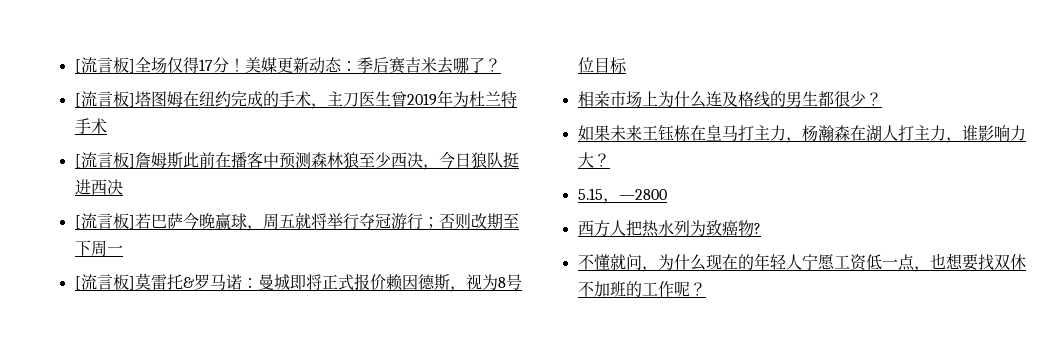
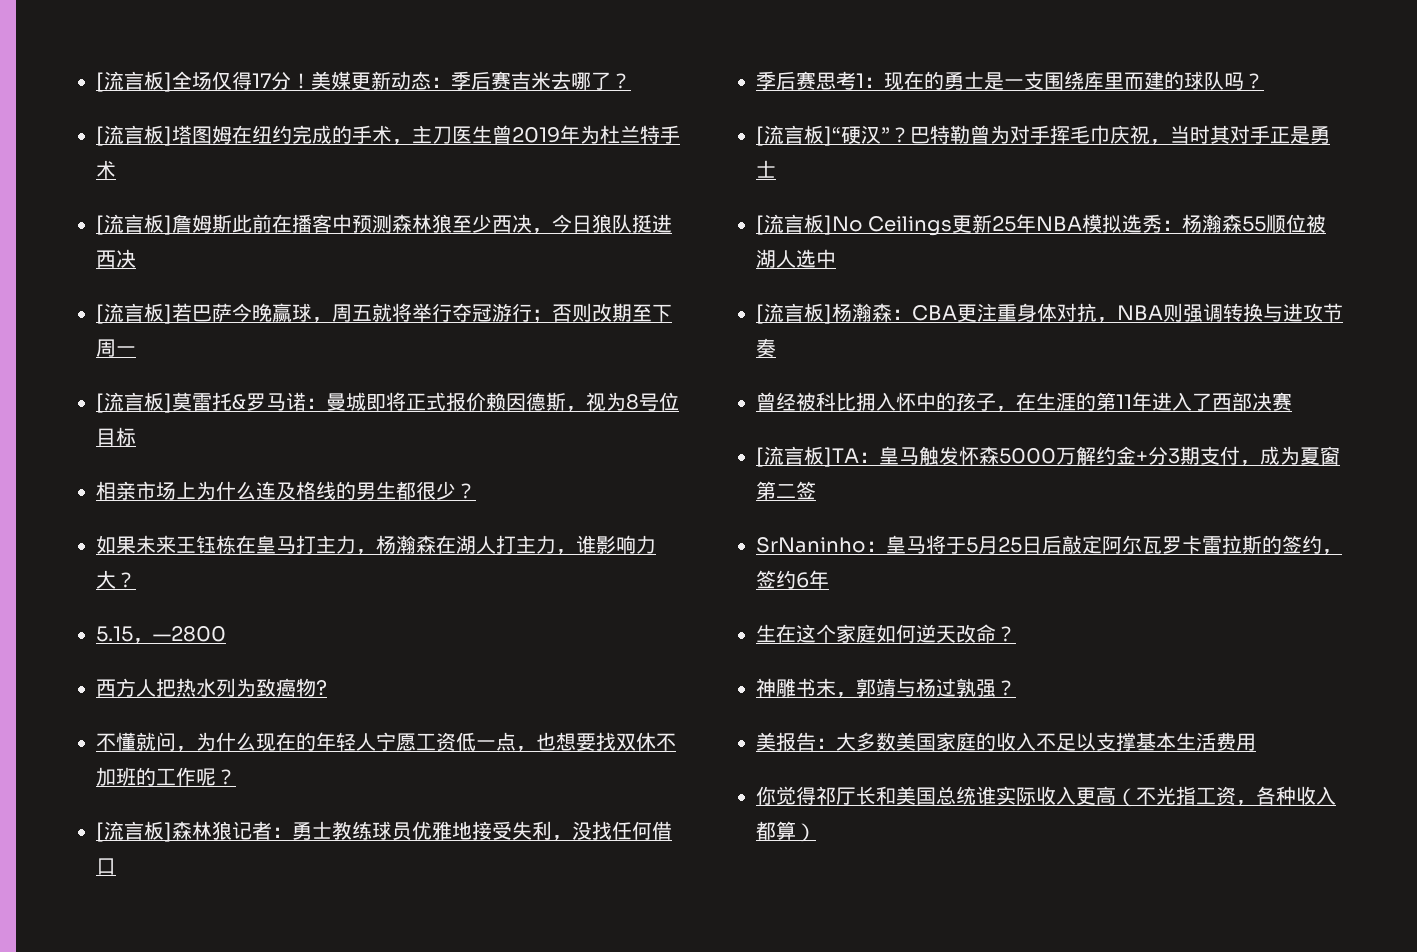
+ [流言板]森林狼记者：勇士教练球员优雅地接受失利，没找任何借口
+ 季后赛思考1：现在的勇士是一支围绕库里而建的球队吗？
+ [流言板]“硬汉”？巴特勒曾为对手挥毛巾庆祝，当时其对手正是勇士
+ [流言板]No Ceilings更新25年NBA模拟选秀：杨瀚森55顺位被湖人选中
+ [流言板]杨瀚森：CBA更注重身体对抗，NBA则强调转换与进攻节奏
+ 曾经被科比拥入怀中的孩子，在生涯的第11年进入了西部决赛
+ [流言板]TA：皇马触发怀森5000万解约金+分3期支付，成为夏窗第二签
+ SrNaninho：皇马将于5月25日后敲定阿尔瓦罗卡雷拉斯的签约，签约6年
+ 生在这个家庭如何逆天改命？
+ 神雕书末，郭靖与杨过孰强？
+ 美报告：大多数美国家庭的收入不足以支撑基本生活费用
+ 你觉得祁厅长和美国总统谁实际收入更高（不光指工资，各种收入都算）

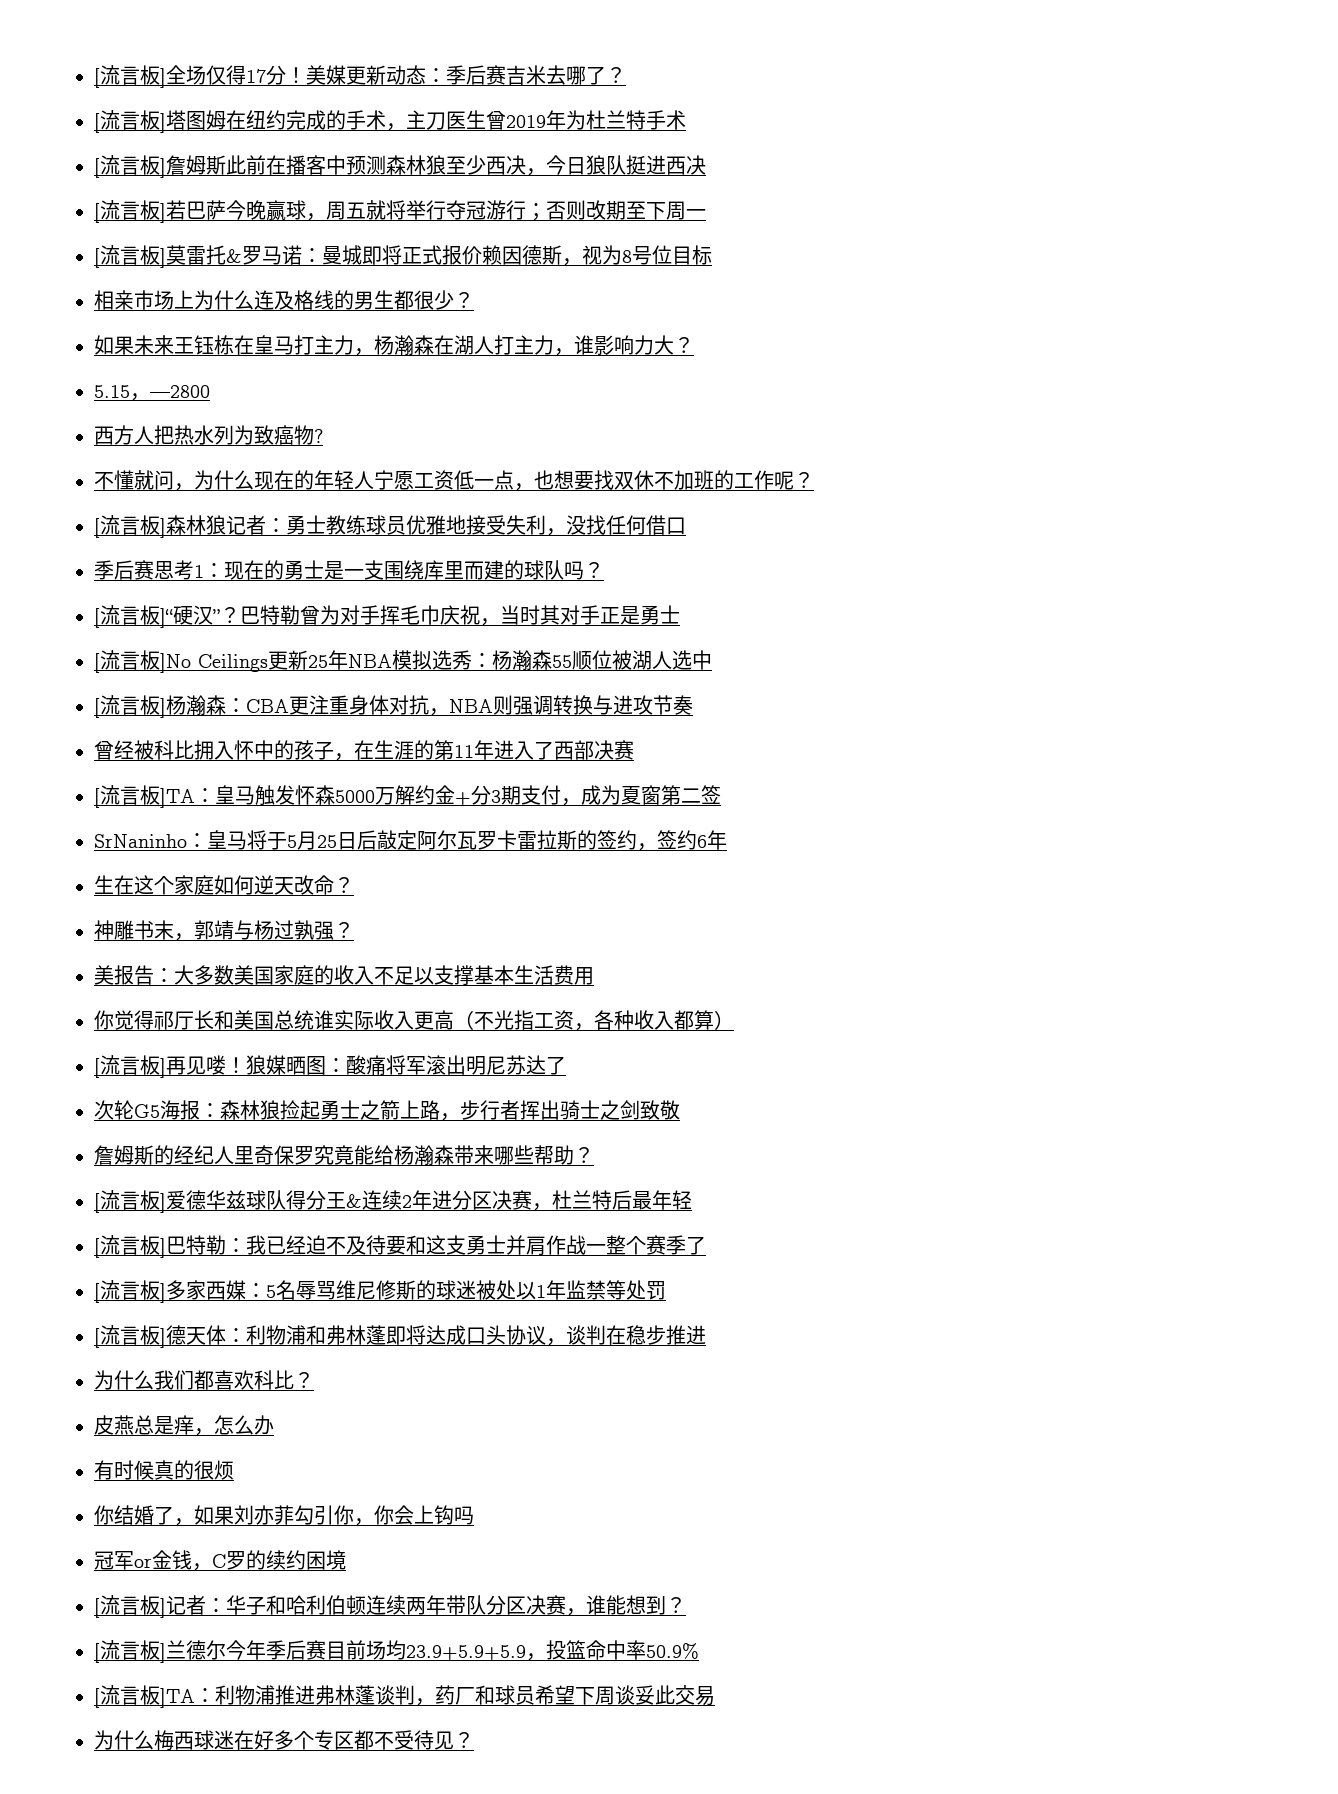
+ [流言板]再见喽！狼媒晒图：酸痛将军滚出明尼苏达了
+ 次轮G5海报：森林狼捡起勇士之箭上路，步行者挥出骑士之剑致敬
+ 詹姆斯的经纪人里奇保罗究竟能给杨瀚森带来哪些帮助？
+ [流言板]爱德华兹球队得分王&连续2年进分区决赛，杜兰特后最年轻
+ [流言板]巴特勒：我已经迫不及待要和这支勇士并肩作战一整个赛季了
+ [流言板]多家西媒：5名辱骂维尼修斯的球迷被处以1年监禁等处罚
+ [流言板]德天体：利物浦和弗林蓬即将达成口头协议，谈判在稳步推进
+ 为什么我们都喜欢科比？
+ 皮燕总是痒，怎么办
+ 有时候真的很烦
+ 你结婚了，如果刘亦菲勾引你，你会上钩吗
+ 冠军or金钱，C罗的续约困境
+ [流言板]记者：华子和哈利伯顿连续两年带队分区决赛，谁能想到？
+ [流言板]兰德尔今年季后赛目前场均23.9+5.9+5.9，投篮命中率50.9%
+ [流言板]TA：利物浦推进弗林蓬谈判，药厂和球员希望下周谈妥此交易
+ 为什么梅西球迷在好多个专区都不受待见？

